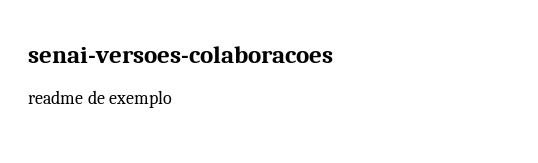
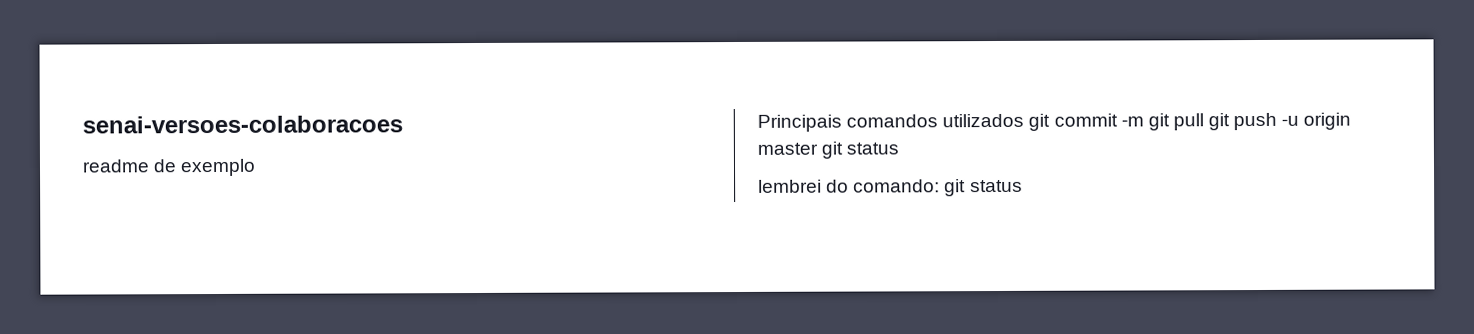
+ Principais comandos utilizados git commit -m git pull git push -u origin master git status
+ lembrei do comando: git status

